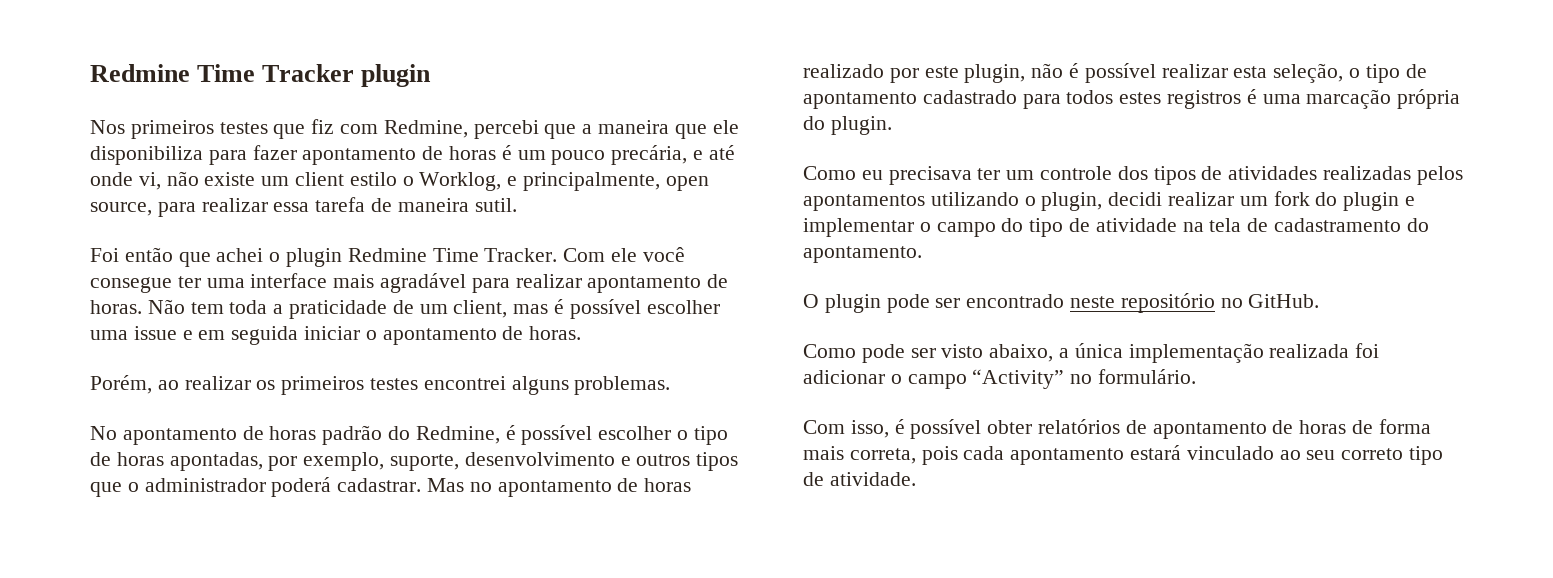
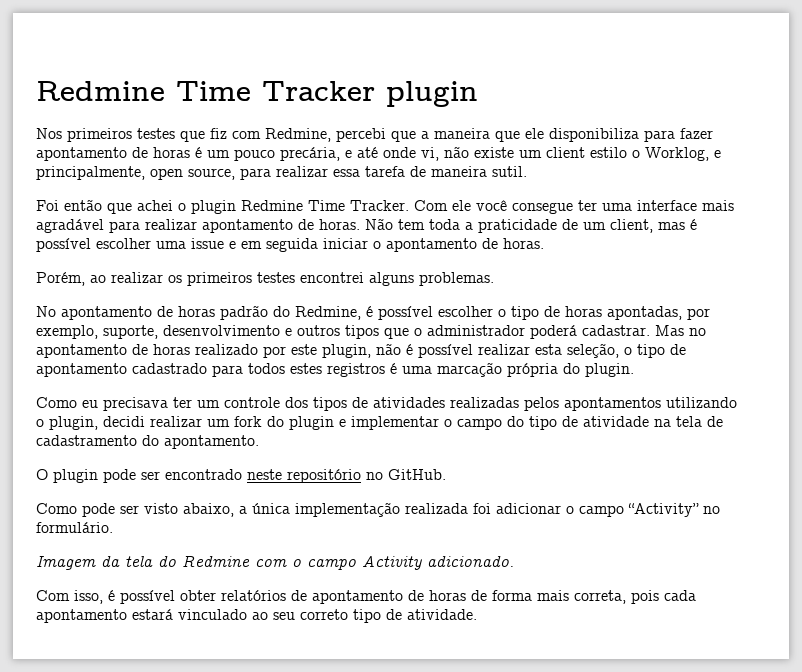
+ Imagem da tela do Redmine com o campo Activity adicionado.

